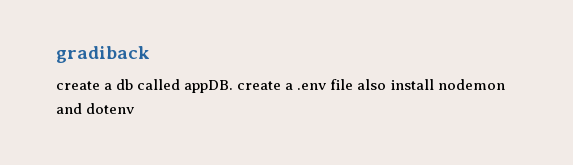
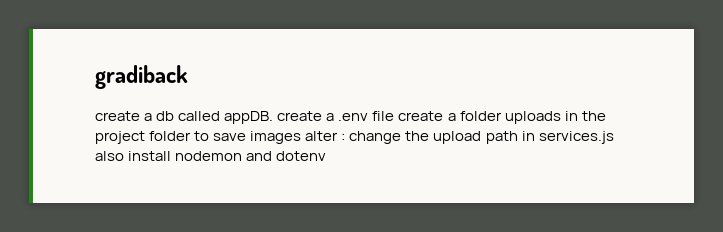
- create a db called appDB. create a .env file also install nodemon and dotenv
+ create a db called appDB. create a .env file create a folder uploads in the project folder to save images alter : change the upload path in services.js also install nodemon and dotenv

